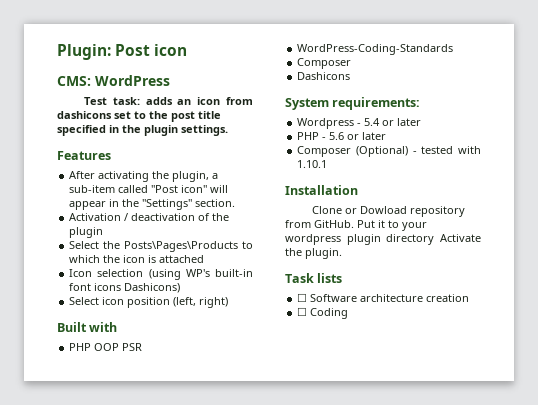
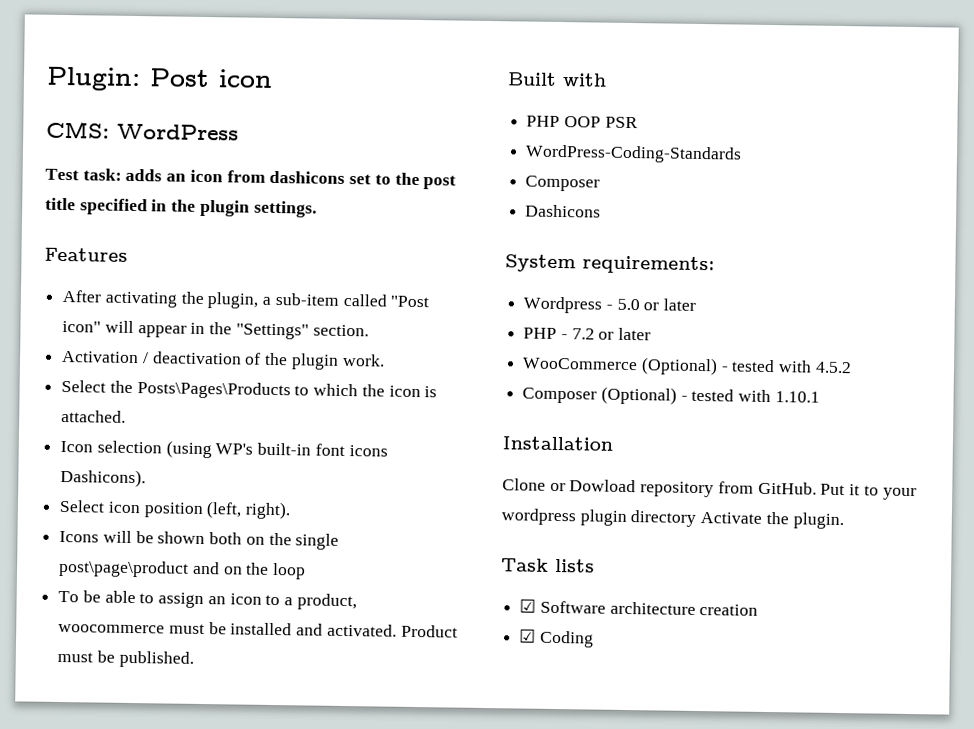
- Activation / deactivation of the plugin
+ Activation / deactivation of the plugin work.
- Select the Posts\Pages\Products to which the icon is attached
+ Select the Posts\Pages\Products to which the icon is attached.
- Icon selection (using WP's built-in font icons Dashicons)
+ Icon selection (using WP's built-in font icons Dashicons).
- Select icon position (left, right)
+ Select icon position (left, right).
+ Icons will be shown both on the single post\page\product and on the loop
+ To be able to assign an icon to a product, woocommerce must be installed and activated. Product must be published.
- Wordpress - 5.4 or later
+ Wordpress - 5.0 or later
- PHP - 5.6 or later
+ PHP - 7.2 or later
+ WooCommerce (Optional) - tested with 4.5.2
- ☐ Software architecture creation
+ ☑ Software architecture creation
- ☐ Coding
+ ☑ Coding

